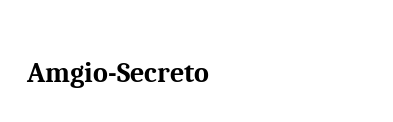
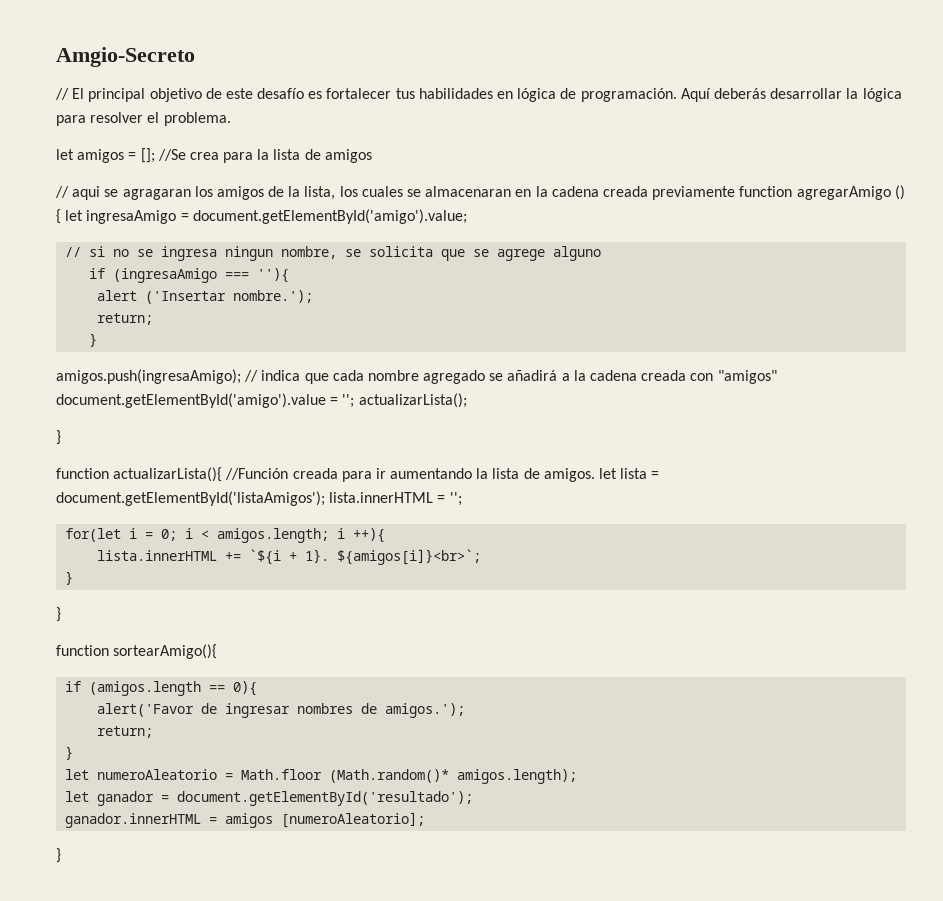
+ // El principal objetivo de este desafío es fortalecer tus habilidades en lógica de programación. Aquí deberás desarrollar la lógica para resolver el problema.
+ let amigos = []; //Se crea para la lista de amigos
+ // aqui se agragaran los amigos de la lista, los cuales se almacenaran en la cadena creada previamente function agregarAmigo () { let ingresaAmigo = document.getElementById('amigo').value;
+ // si no se ingresa ningun nombre, se solicita que se agrege alguno
+ if (ingresaAmigo === ''){
+ alert ('Insertar nombre.');
+ return;
+ }
+ amigos.push(ingresaAmigo); // indica que cada nombre agregado se añadirá a la cadena creada con "amigos" document.getElementById('amigo').value = ''; actualizarLista();
+ }
+ function actualizarLista(){ //Función creada para ir aumentando la lista de amigos. let lista = document.getElementById('listaAmigos'); lista.innerHTML = '';
+ for(let i = 0; i < amigos.length; i ++){
+ lista.innerHTML += `${i + 1}. ${amigos[i]}<br>`;
+ }
+ }
+ function sortearAmigo(){
+ if (amigos.length == 0){
+ alert('Favor de ingresar nombres de amigos.');
+ return;
+ }
+ let numeroAleatorio = Math.floor (Math.random()* amigos.length);
+ let ganador = document.getElementById('resultado');
+ ganador.innerHTML = amigos [numeroAleatorio];
+ }

